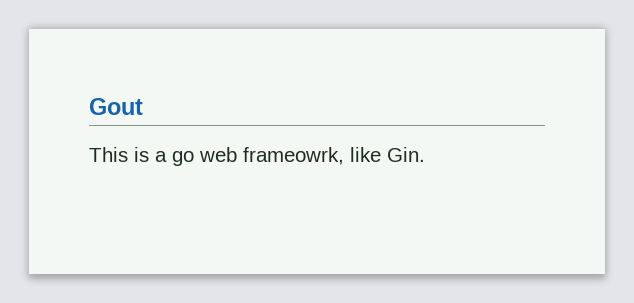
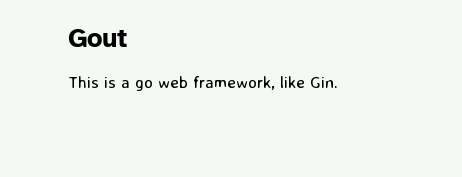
- This is a go web frameowrk, like Gin.
+ This is a go web framework, like Gin.

